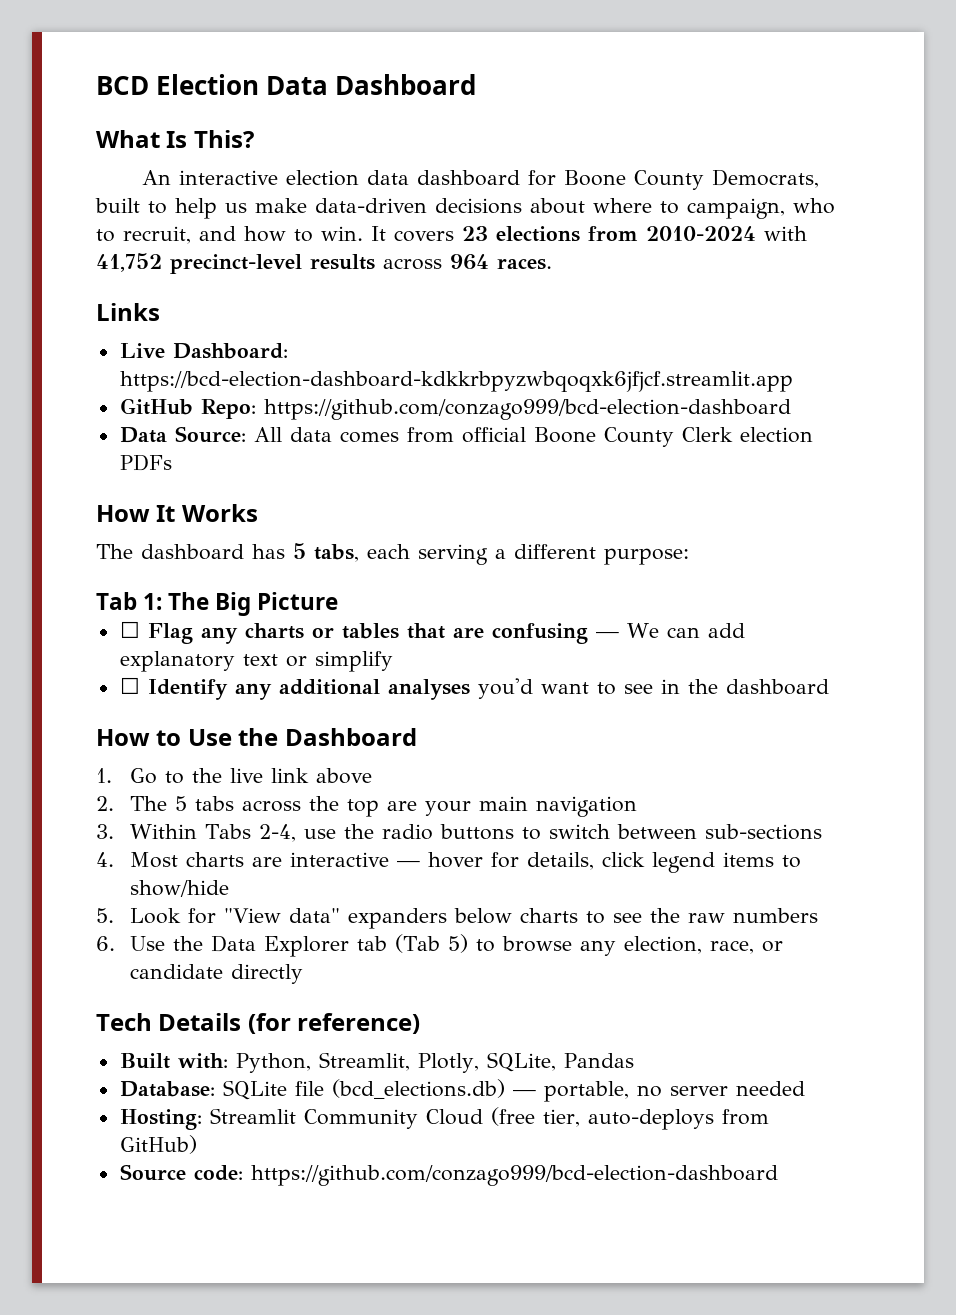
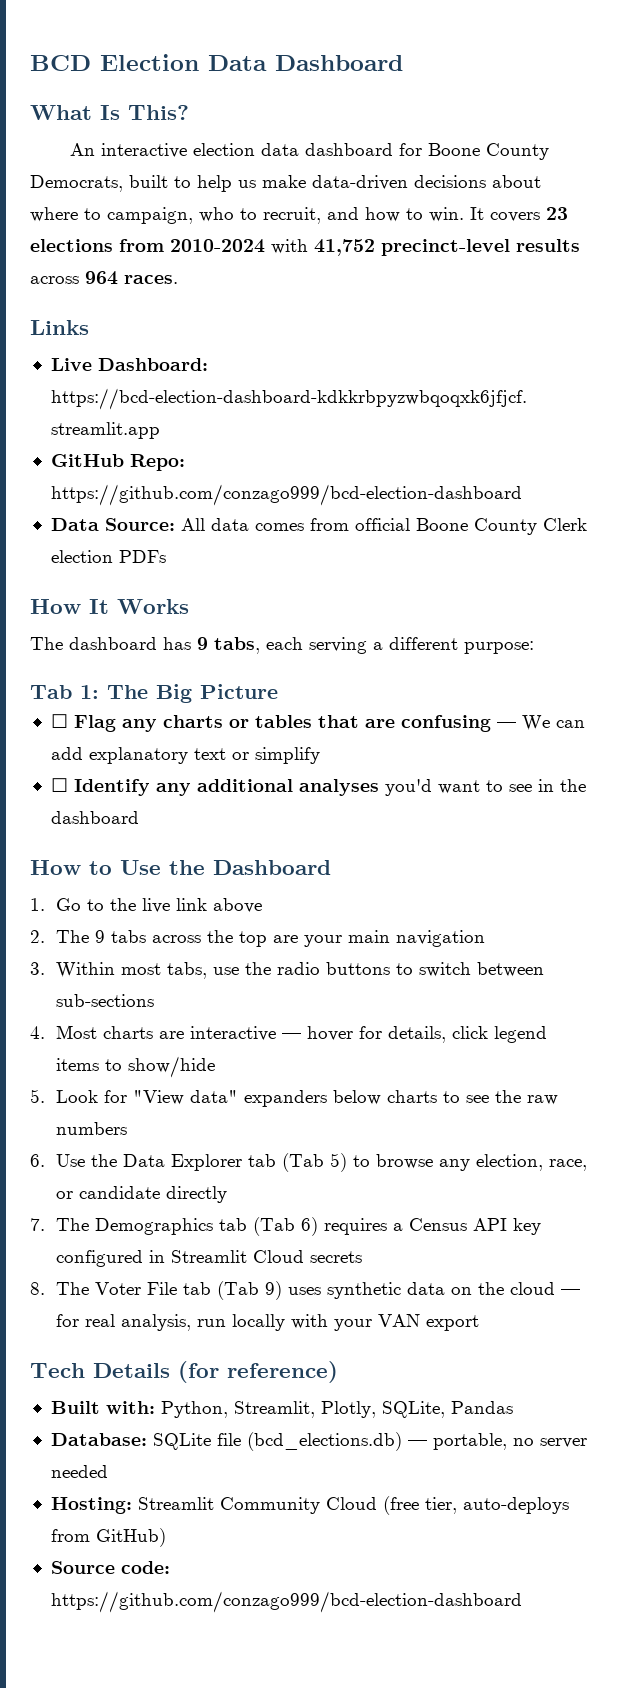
- The dashboard has 5 tabs, each serving a different purpose:
+ The dashboard has 9 tabs, each serving a different purpose:
- 2. The 5 tabs across the top are your main navigation
+ 2. The 9 tabs across the top are your main navigation
- 3. Within Tabs 2-4, use the radio buttons to switch between sub-sections
+ 3. Within most tabs, use the radio buttons to switch between sub-sections
+ 7. The Demographics tab (Tab 6) requires a Census API key configured in Streamlit Cloud secrets
+ 8. The Voter File tab (Tab 9) uses synthetic data on the cloud — for real analysis, run locally with your VAN export

